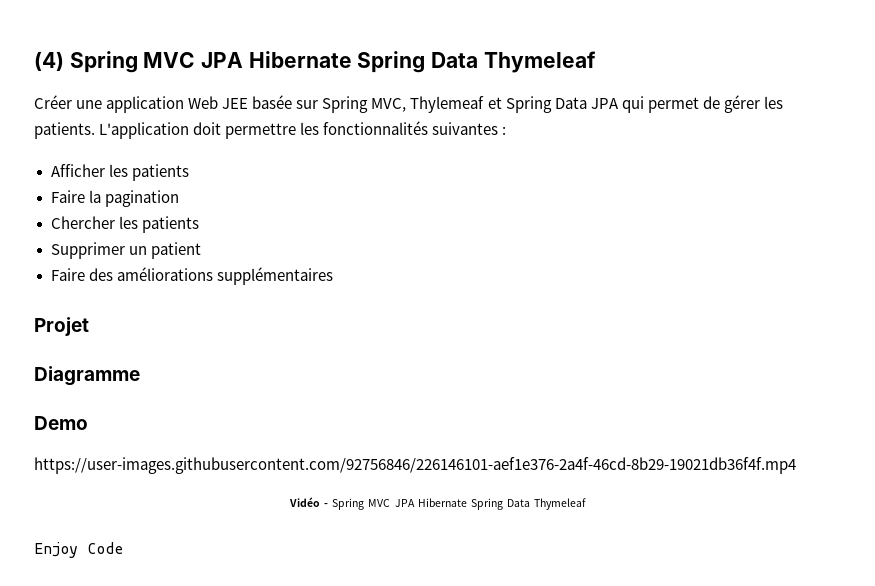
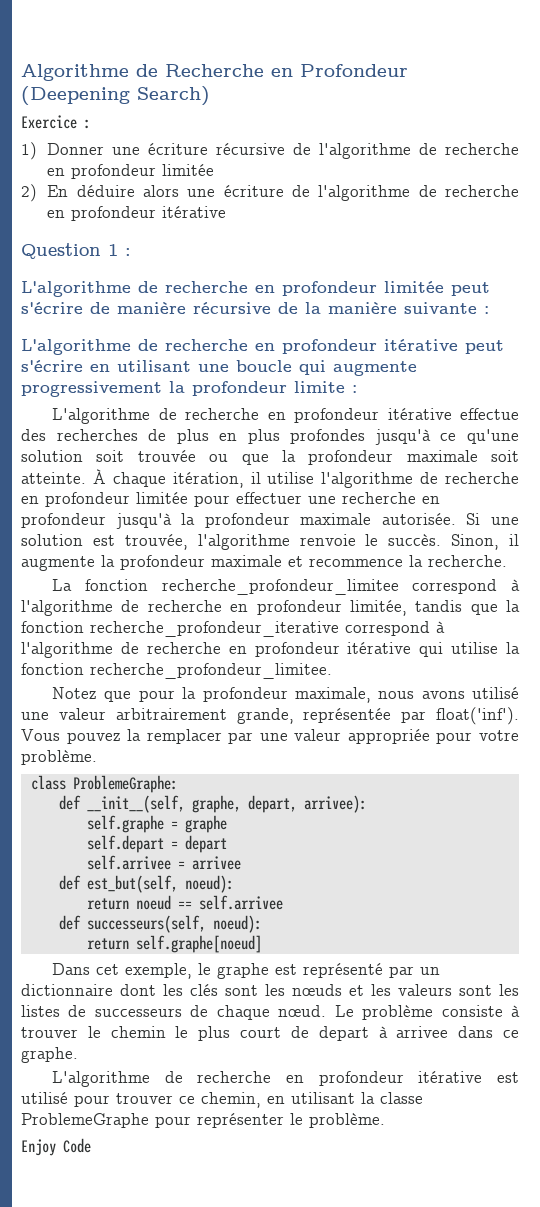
- (4) Spring MVC JPA Hibernate Spring Data Thymeleaf
- Créer une application Web JEE basée sur Spring MVC, Thylemeaf et Spring Data JPA qui permet de gérer les patients. L'application doit permettre les fonctionnalités suivantes :
- Afficher les patients
- Faire la pagination
- Chercher les patients
- Supprimer un patient
- Faire des améliorations supplémentaires
- Projet
- Diagramme
- Demo
- https://user-images.githubusercontent.com/92756846/226146101-aef1e376-2a4f-46cd-8b29-19021db36f4f.mp4
- Vidéo - Spring MVC JPA Hibernate Spring Data Thymeleaf
+ Algorithme de Recherche en Profondeur (Deepening Search)
+ Exercice :
+ 1) Donner une écriture récursive de l'algorithme de recherche en profondeur limitée
+ 2) En déduire alors une écriture de l'algorithme de recherche en profondeur itérative
+ Question 1 :
+ L'algorithme de recherche en profondeur limitée peut s'écrire de manière récursive de la manière suivante :
+ L'algorithme de recherche en profondeur itérative peut s'écrire en utilisant une boucle qui augmente progressivement la profondeur limite :
+ L'algorithme de recherche en profondeur itérative effectue des recherches de plus en plus profondes jusqu'à ce qu'une solution soit trouvée ou que la profondeur maximale soit atteinte. À chaque itération, il utilise l'algorithme de recherche en profondeur limitée pour effectuer une recherche en profondeur jusqu'à la profondeur maximale autorisée. Si une solution est trouvée, l'algorithme renvoie le succès. Sinon, il augmente la profondeur maximale et recommence la recherche.
+ La fonction recherche_profondeur_limitee correspond à l'algorithme de recherche en profondeur limitée, tandis que la fonction recherche_profondeur_iterative correspond à l'algorithme de recherche en profondeur itérative qui utilise la fonction recherche_profondeur_limitee.
+ Notez que pour la profondeur maximale, nous avons utilisé une valeur arbitrairement grande, représentée par float('inf'). Vous pouvez la remplacer par une valeur appropriée pour votre problème.
+ class ProblemeGraphe:
+ def __init__(self, graphe, depart, arrivee):
+ self.graphe = graphe
+ self.depart = depart
+ self.arrivee = arrivee
+ def est_but(self, noeud):
+ return noeud == self.arrivee
+ def successeurs(self, noeud):
+ return self.graphe[noeud]
+ Dans cet exemple, le graphe est représenté par un dictionnaire dont les clés sont les nœuds et les valeurs sont les listes de successeurs de chaque nœud. Le problème consiste à trouver le chemin le plus court de depart à arrivee dans ce graphe.
+ L'algorithme de recherche en profondeur itérative est utilisé pour trouver ce chemin, en utilisant la classe ProblemeGraphe pour représenter le problème.

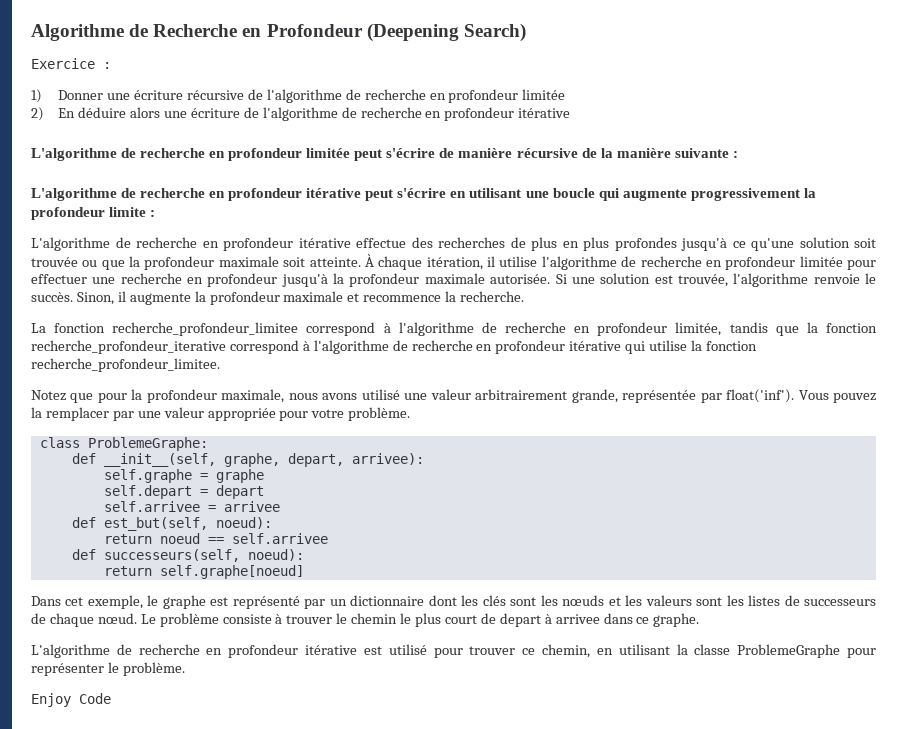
- Question 1 :

